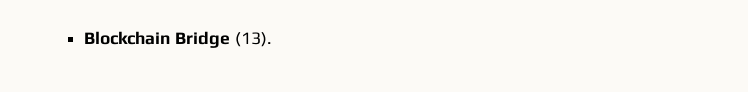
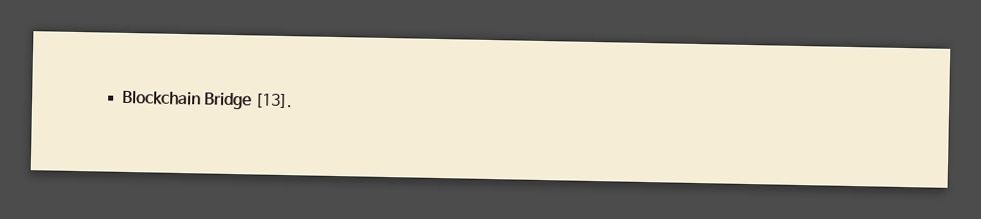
- Blockchain Bridge (13).
+ Blockchain Bridge [13].

